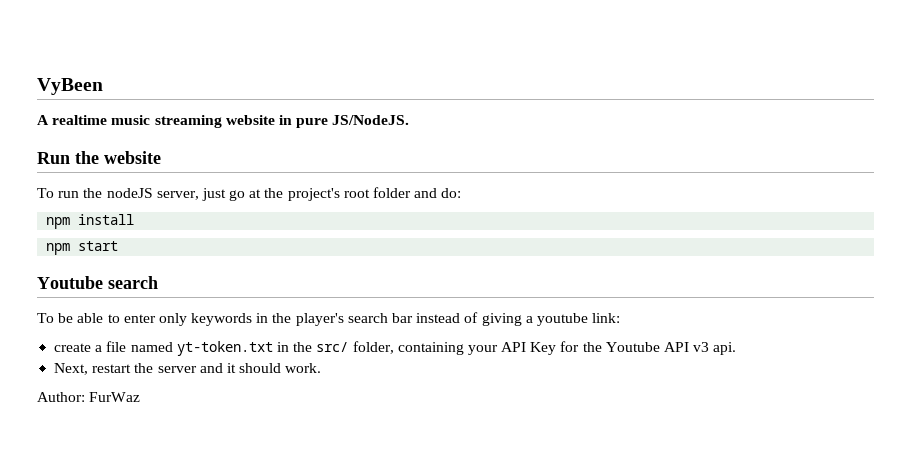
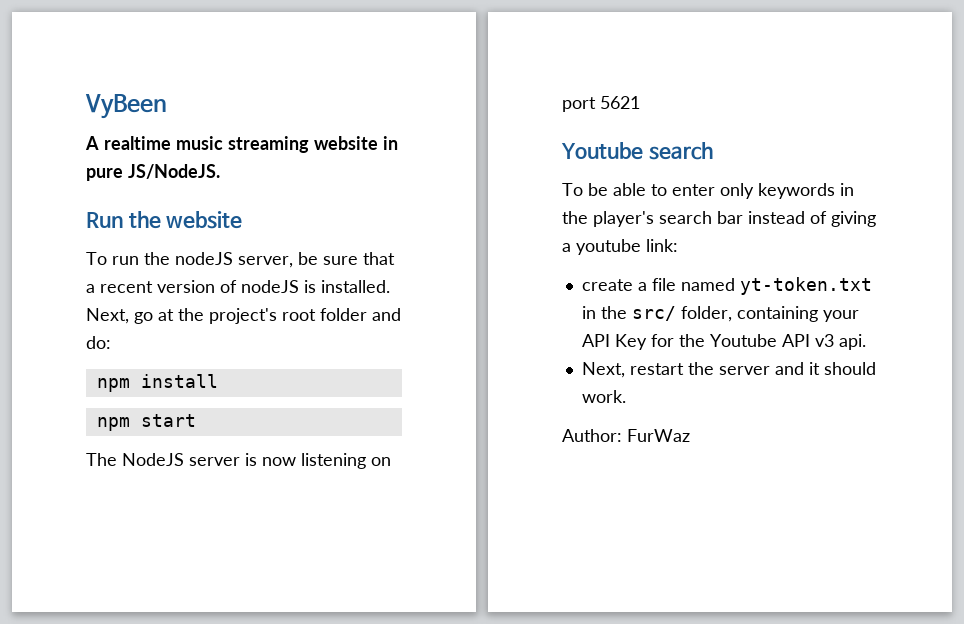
- To run the nodeJS server, just go at the project's root folder and do:
+ To run the nodeJS server, be sure that a recent version of nodeJS is installed. Next, go at the project's root folder and do:
+ The NodeJS server is now listening on port 5621

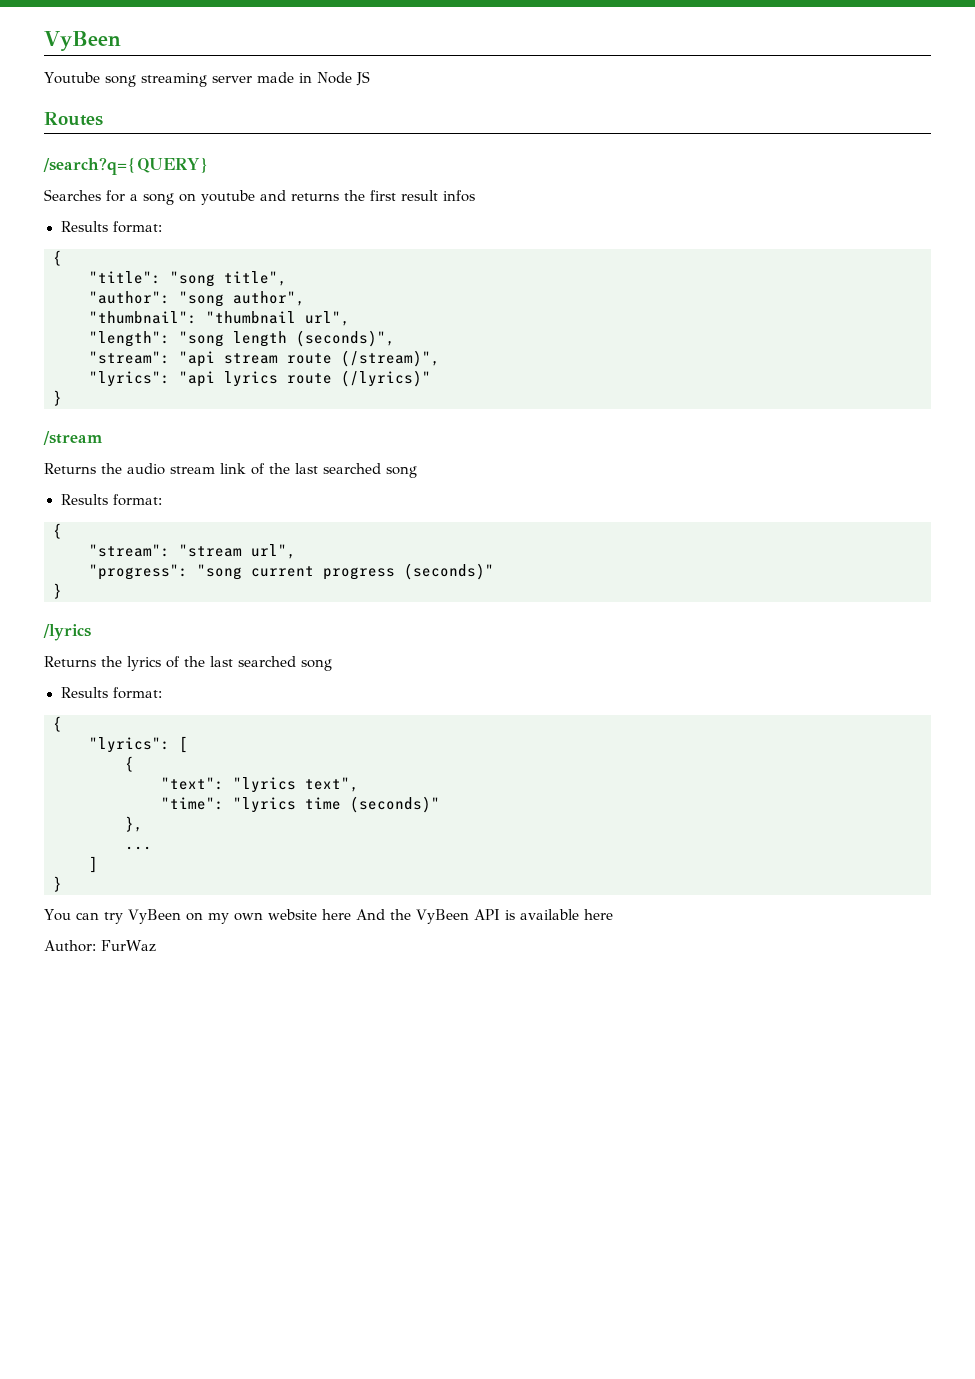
- A realtime music streaming website in pure JS/NodeJS.
- Run the website
- To run the nodeJS server, be sure that a recent version of nodeJS is installed. Next, go at the project's root folder and do:
- npm install
- npm start
- The NodeJS server is now listening on port 5621
- Youtube search
- To be able to enter only keywords in the player's search bar instead of giving a youtube link:
- create a file named yt-token.txt in the src/ folder, containing your API Key for the Youtube API v3 api.
- Next, restart the server and it should work.
+ Youtube song streaming server made in Node JS
+ Routes
+ /search?q={QUERY}
+ Searches for a song on youtube and returns the first result infos
+ Results format:
+ {
+ "title": "song title",
+ "author": "song author",
+ "thumbnail": "thumbnail url",
+ "length": "song length (seconds)",
+ "stream": "api stream route (/stream)",
+ "lyrics": "api lyrics route (/lyrics)"
+ }
+ /stream
+ Returns the audio stream link of the last searched song
+ Results format:
+ {
+ "stream": "stream url",
+ "progress": "song current progress (seconds)"
+ }
+ /lyrics
+ Returns the lyrics of the last searched song
+ Results format:
+ {
+ "lyrics": [
+ {
+ "text": "lyrics text",
+ "time": "lyrics time (seconds)"
+ },
+ ...
+ ]
+ }
+ You can try VyBeen on my own website here And the VyBeen API is available here

